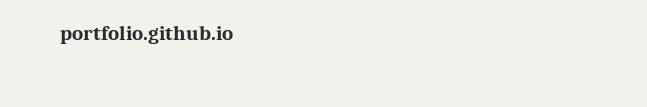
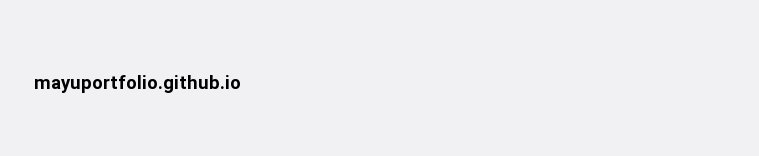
- portfolio.github.io
+ mayuportfolio.github.io

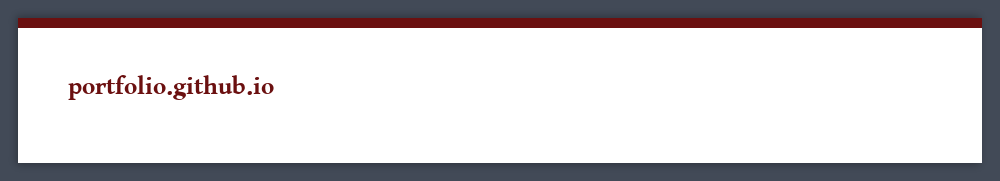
- mayuportfolio.github.io
+ portfolio.github.io

